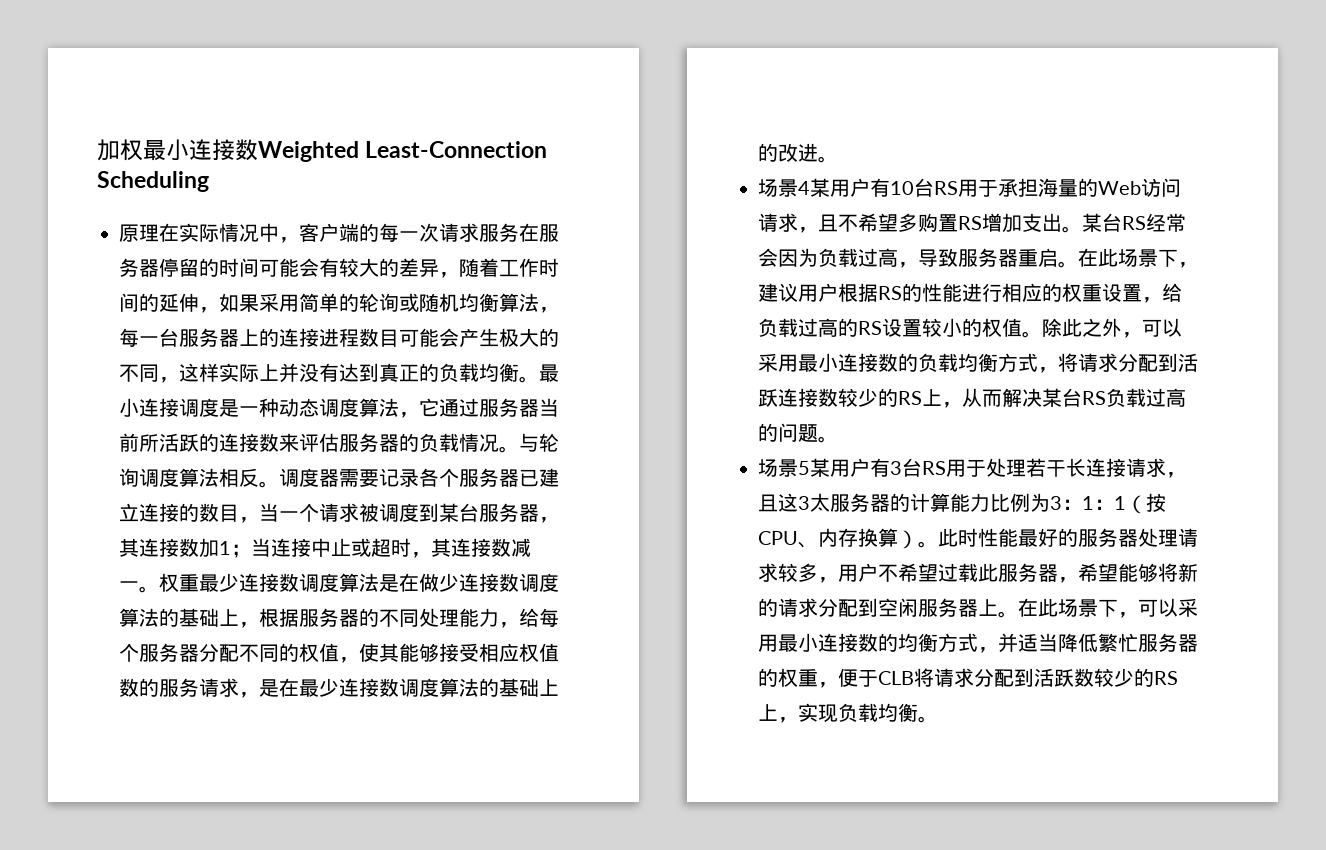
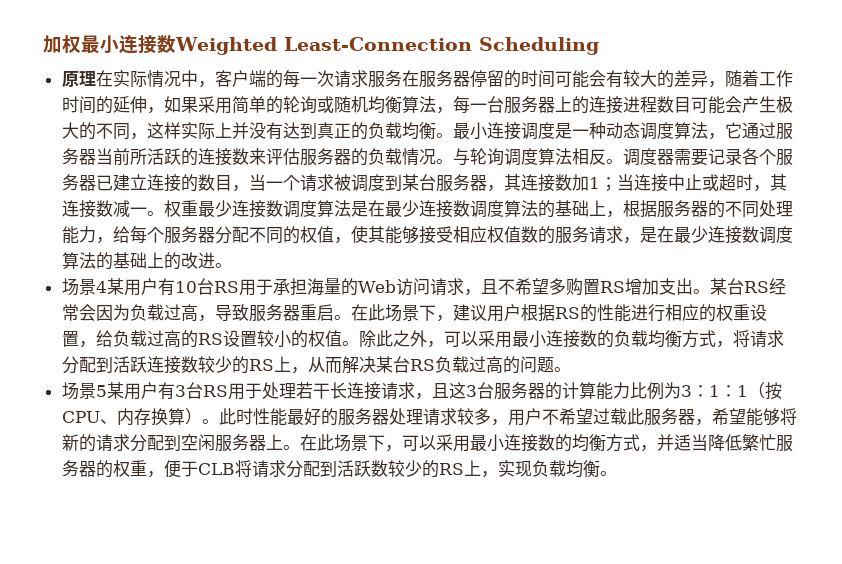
- 权重最少连接数调度算法是在做少连接数调度算法的基础上，根据服务器的不同处理能力，给每个服务器分配不同的权值，使其能够接受相应权值数的服务请求，是在最少连接数调度算法的基础上的改进。
+ 权重最少连接数调度算法是在最少连接数调度算法的基础上，根据服务器的不同处理能力，给每个服务器分配不同的权值，使其能够接受相应权值数的服务请求，是在最少连接数调度算法的基础上的改进。
- 场景5某用户有3台RS用于处理若干长连接请求，且这3太服务器的计算能力比例为3：1：1（按CPU、内存换算）。
+ 场景5某用户有3台RS用于处理若干长连接请求，且这3台服务器的计算能力比例为3：1：1（按CPU、内存换算）。

